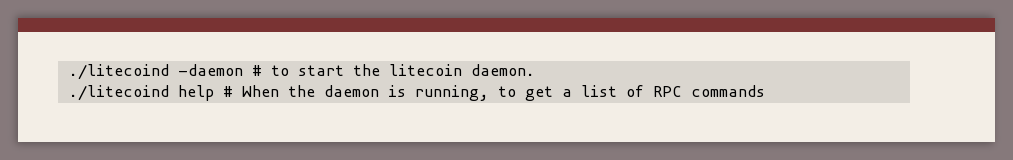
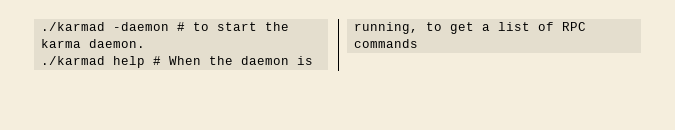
- ./litecoind -daemon # to start the litecoin daemon.
+ ./karmad -daemon # to start the karma daemon.
- ./litecoind help # When the daemon is running, to get a list of RPC commands
+ ./karmad help # When the daemon is running, to get a list of RPC commands

